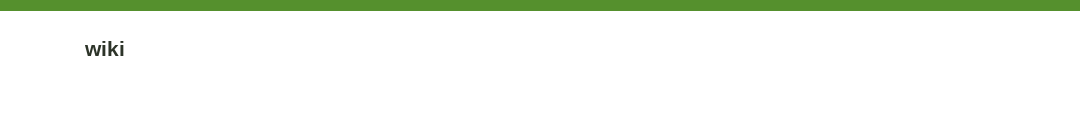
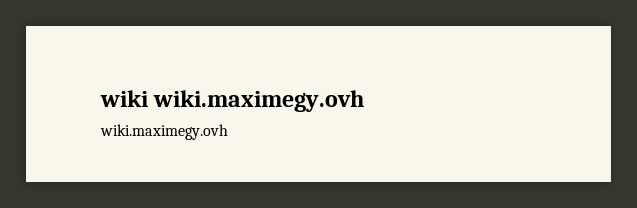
- wiki
+ wiki wiki.maximegy.ovh
+ wiki.maximegy.ovh

